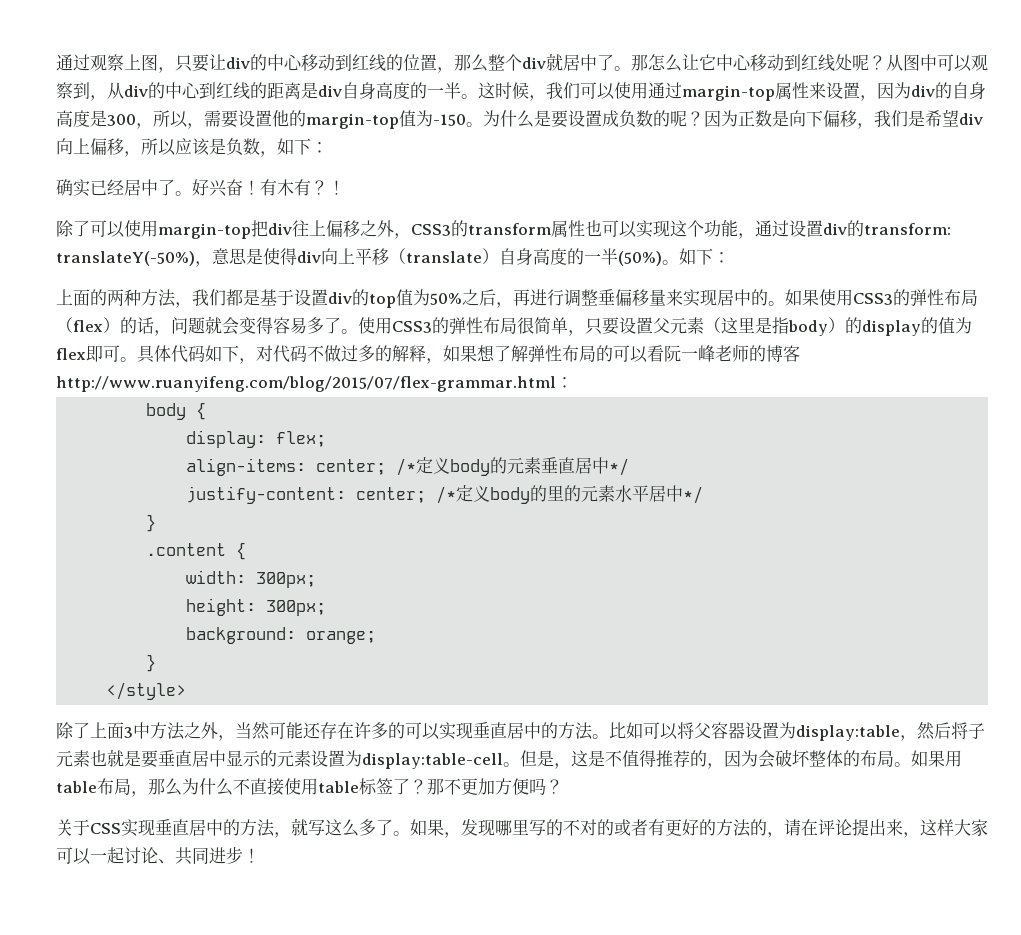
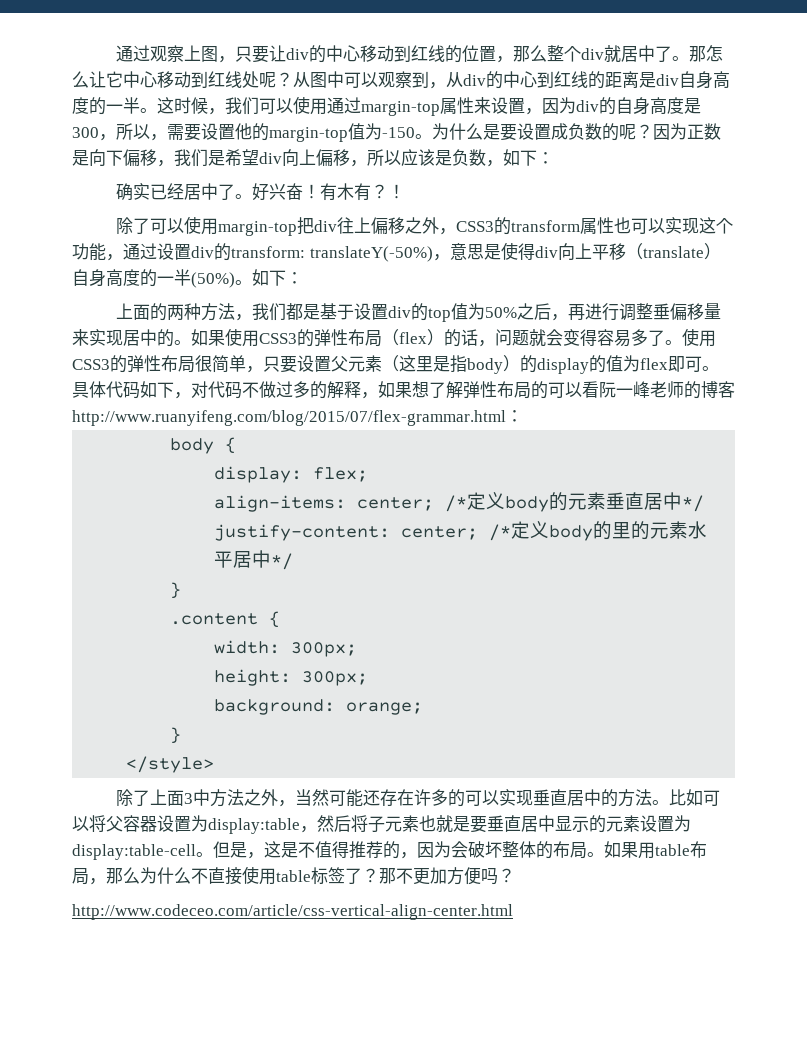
- 关于CSS实现垂直居中的方法，就写这么多了。如果，发现哪里写的不对的或者有更好的方法的，请在评论提出来，这样大家可以一起讨论、共同进步！
+ http://www.codeceo.com/article/css-vertical-align-center.html

